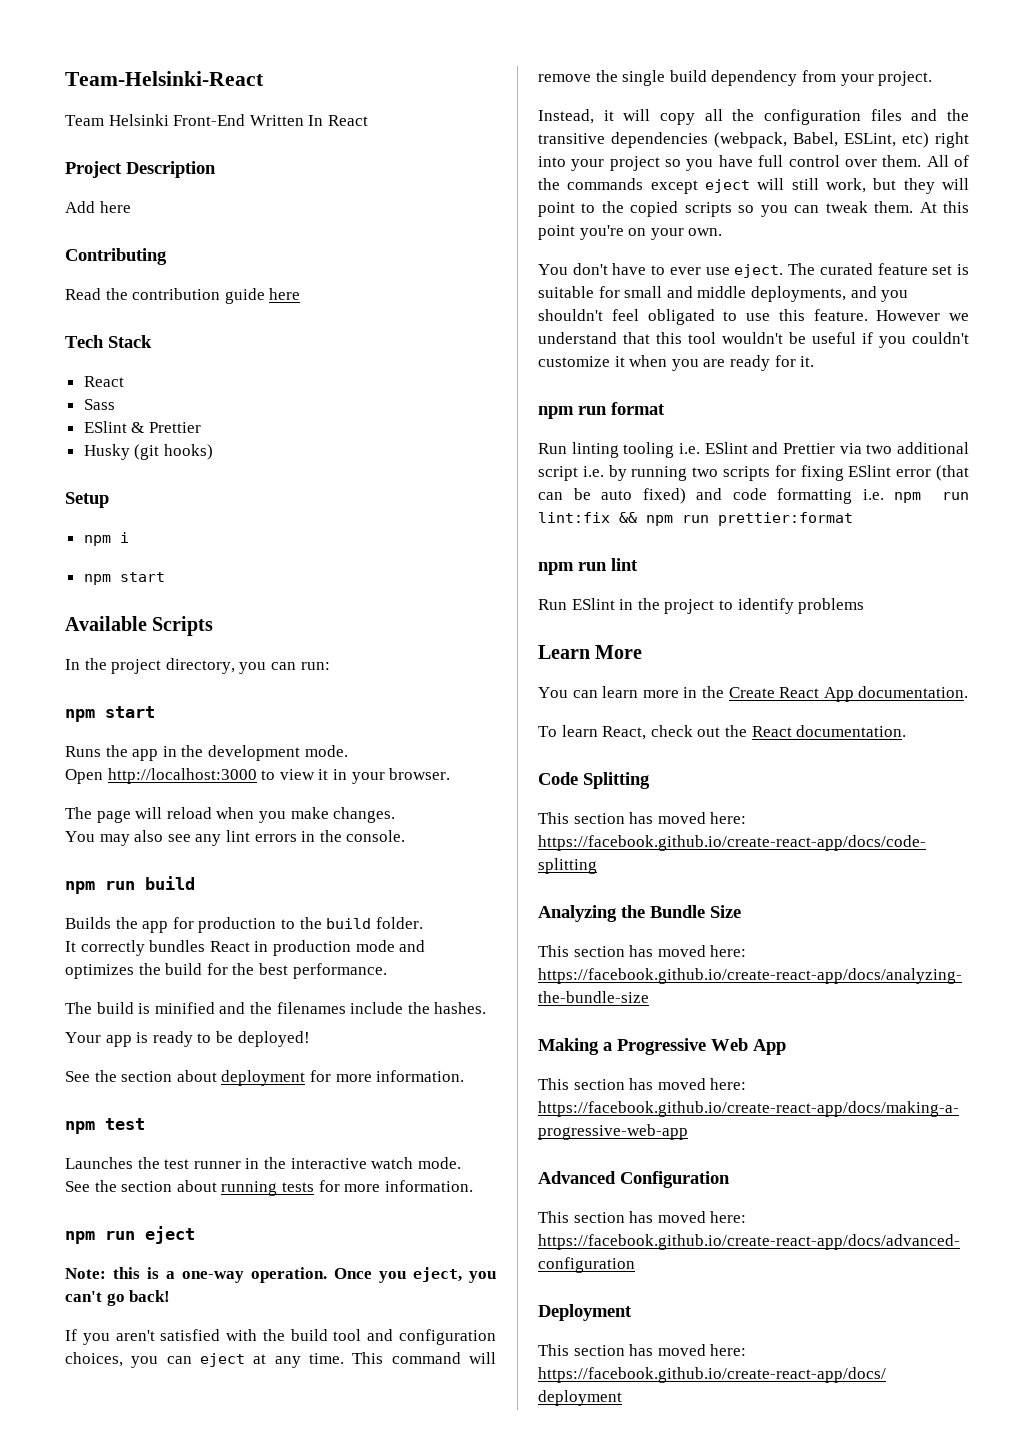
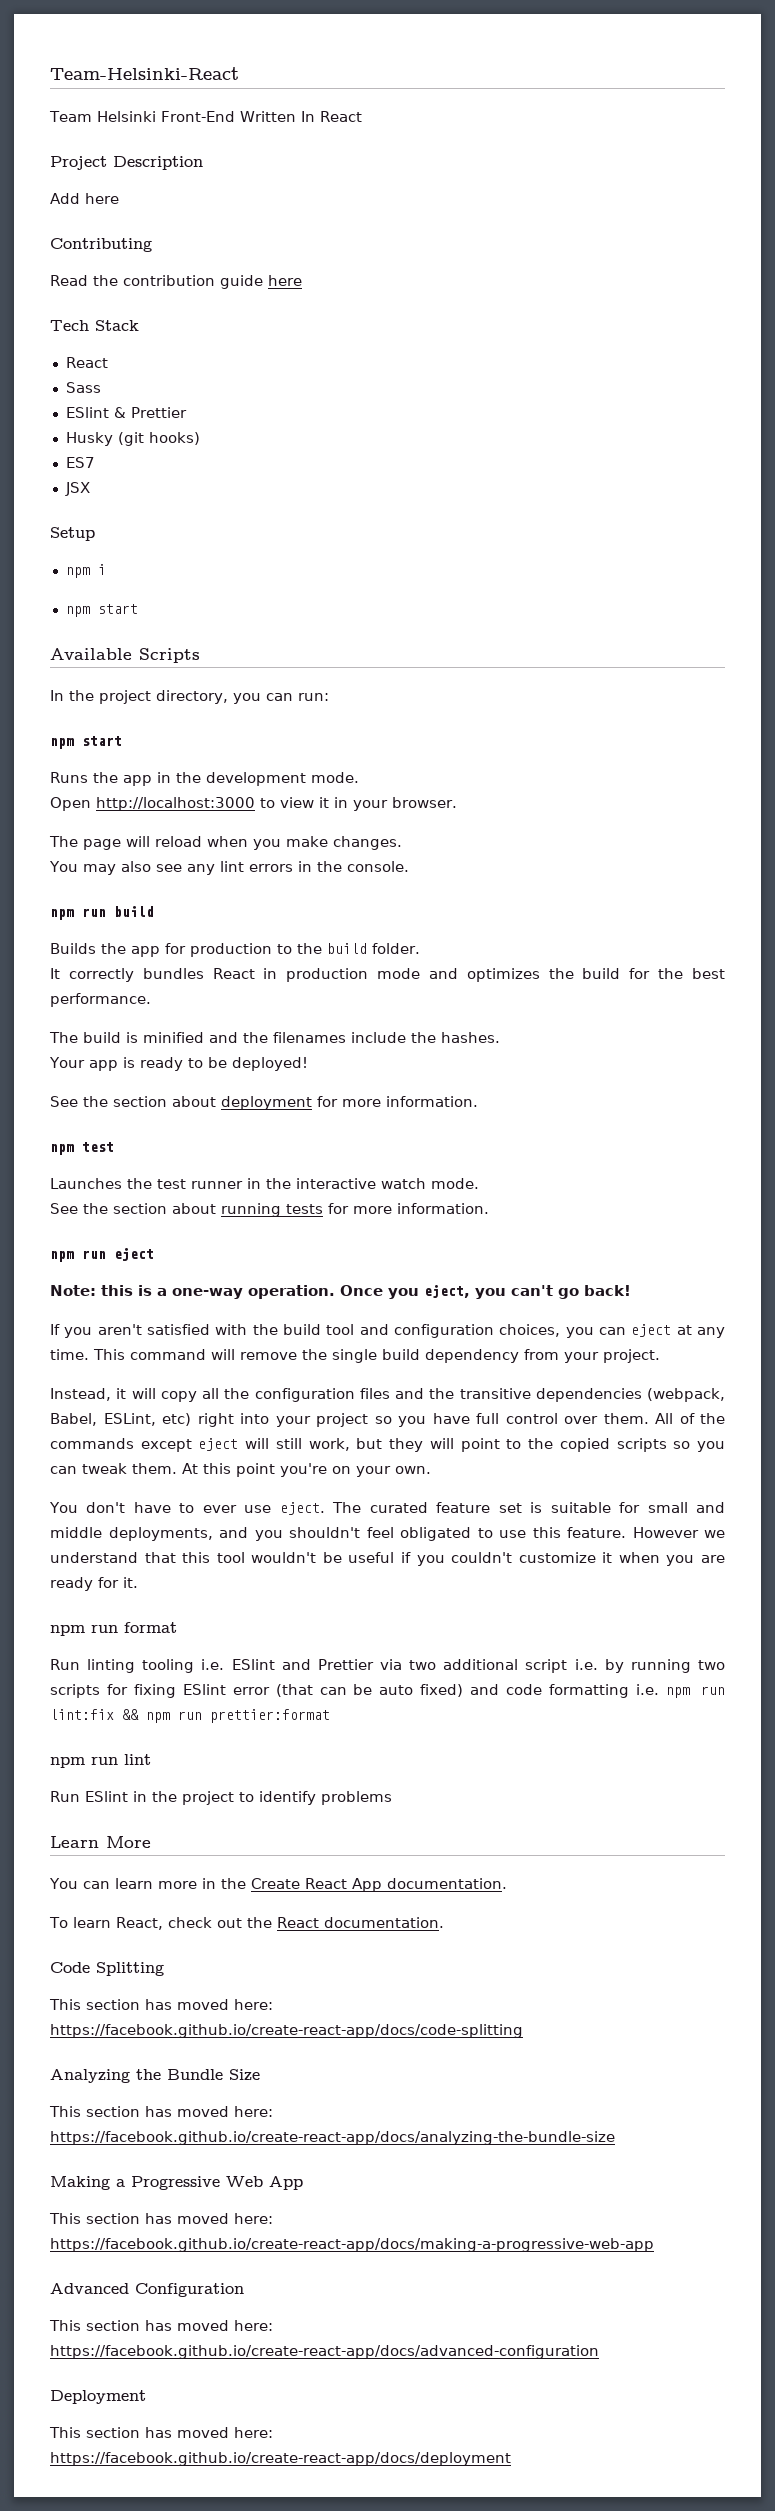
+ ES7
+ JSX

